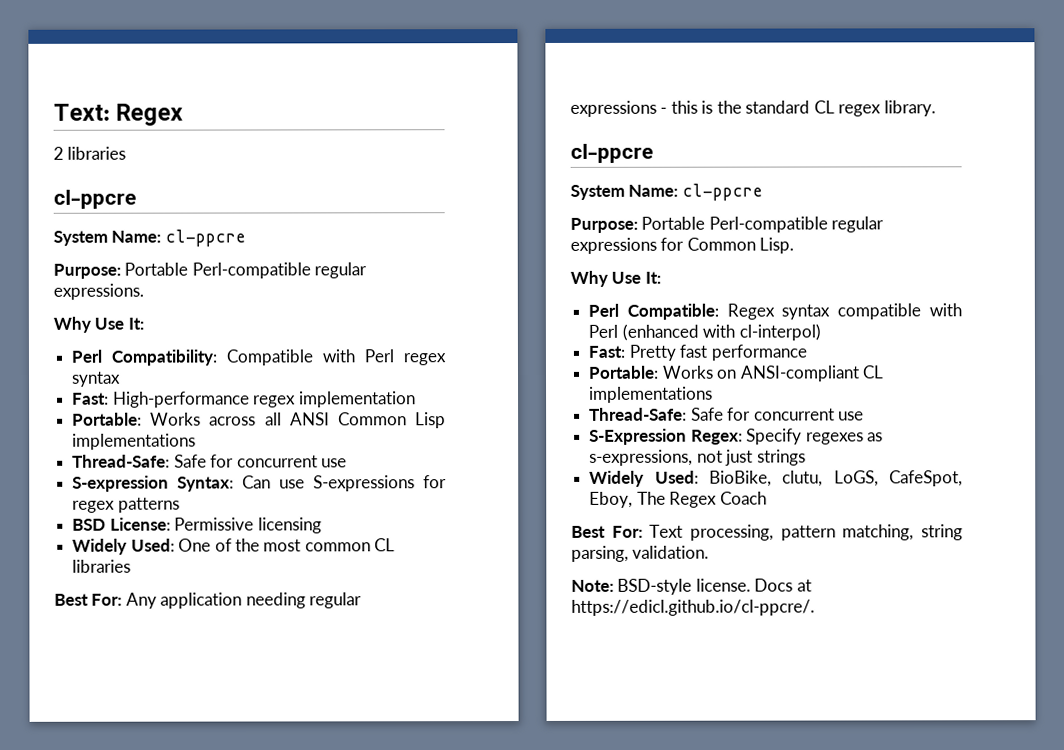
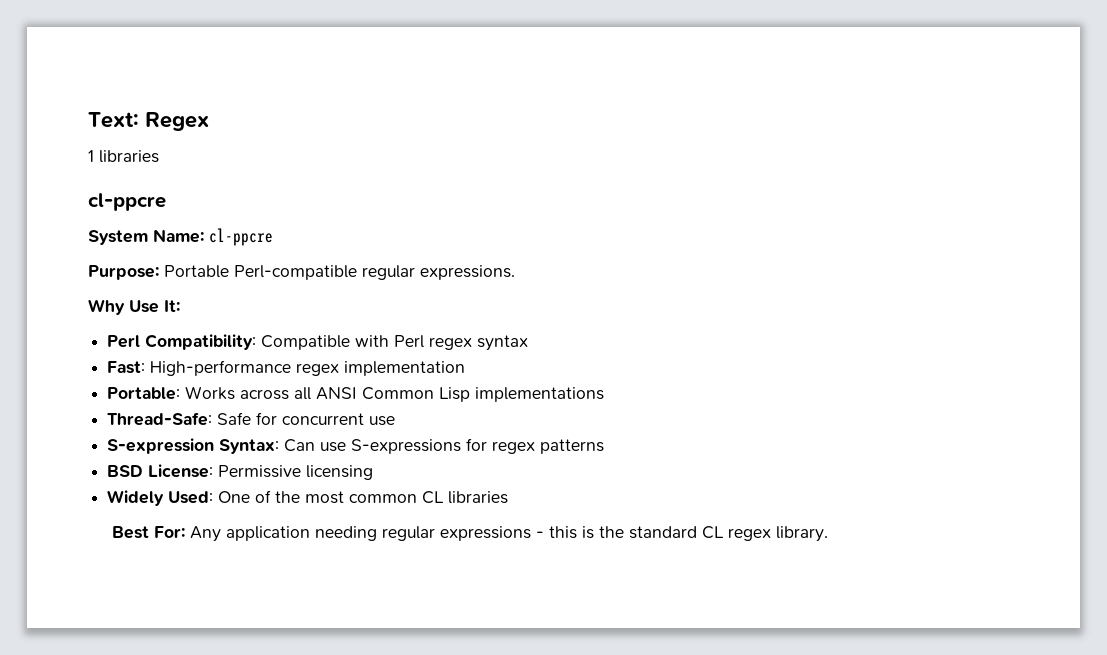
- 2 libraries
+ 1 libraries
  Best For: Any application needing regular expressions - this is the standard CL regex library.
- cl-ppcre
- System Name: cl-ppcre
- Purpose: Portable Perl-compatible regular expressions for Common Lisp.
- Why Use It:
- Perl Compatible: Regex syntax compatible with Perl (enhanced with cl-interpol)
- Fast: Pretty fast performance
- Portable: Works on ANSI-compliant CL implementations
- Thread-Safe: Safe for concurrent use
- S-Expression Regex: Specify regexes as s-expressions, not just strings
- Widely Used: BioBike, clutu, LoGS, CafeSpot, Eboy, The Regex Coach
- Best For: Text processing, pattern matching, string parsing, validation.
- Note: BSD-style license. Docs at https://edicl.github.io/cl-ppcre/.

